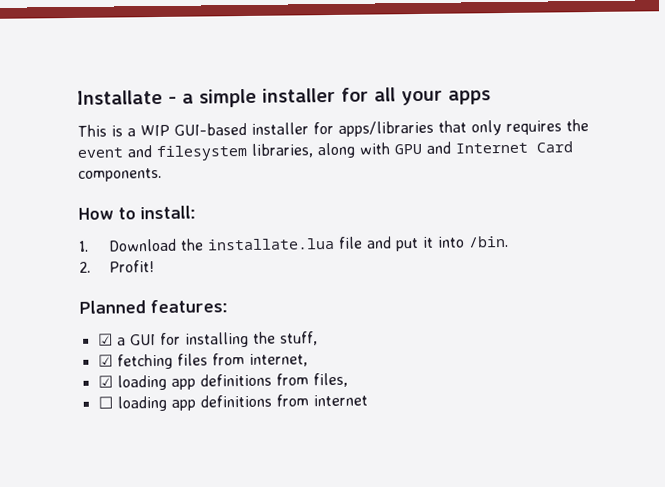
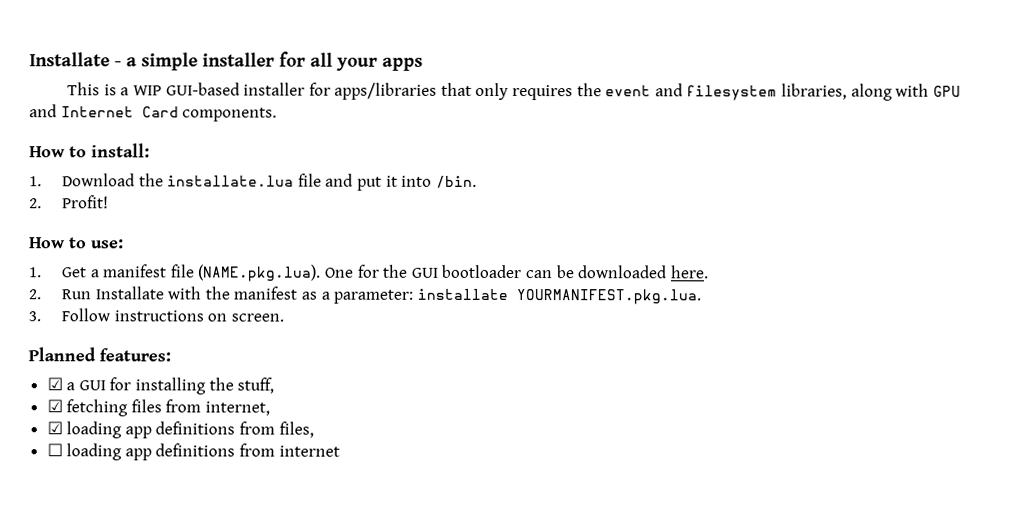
+ How to use:
+ 1. Get a manifest file (NAME.pkg.lua). One for the GUI bootloader can be downloaded here.
+ 2. Run Installate with the manifest as a parameter: installate YOURMANIFEST.pkg.lua.
+ 3. Follow instructions on screen.

